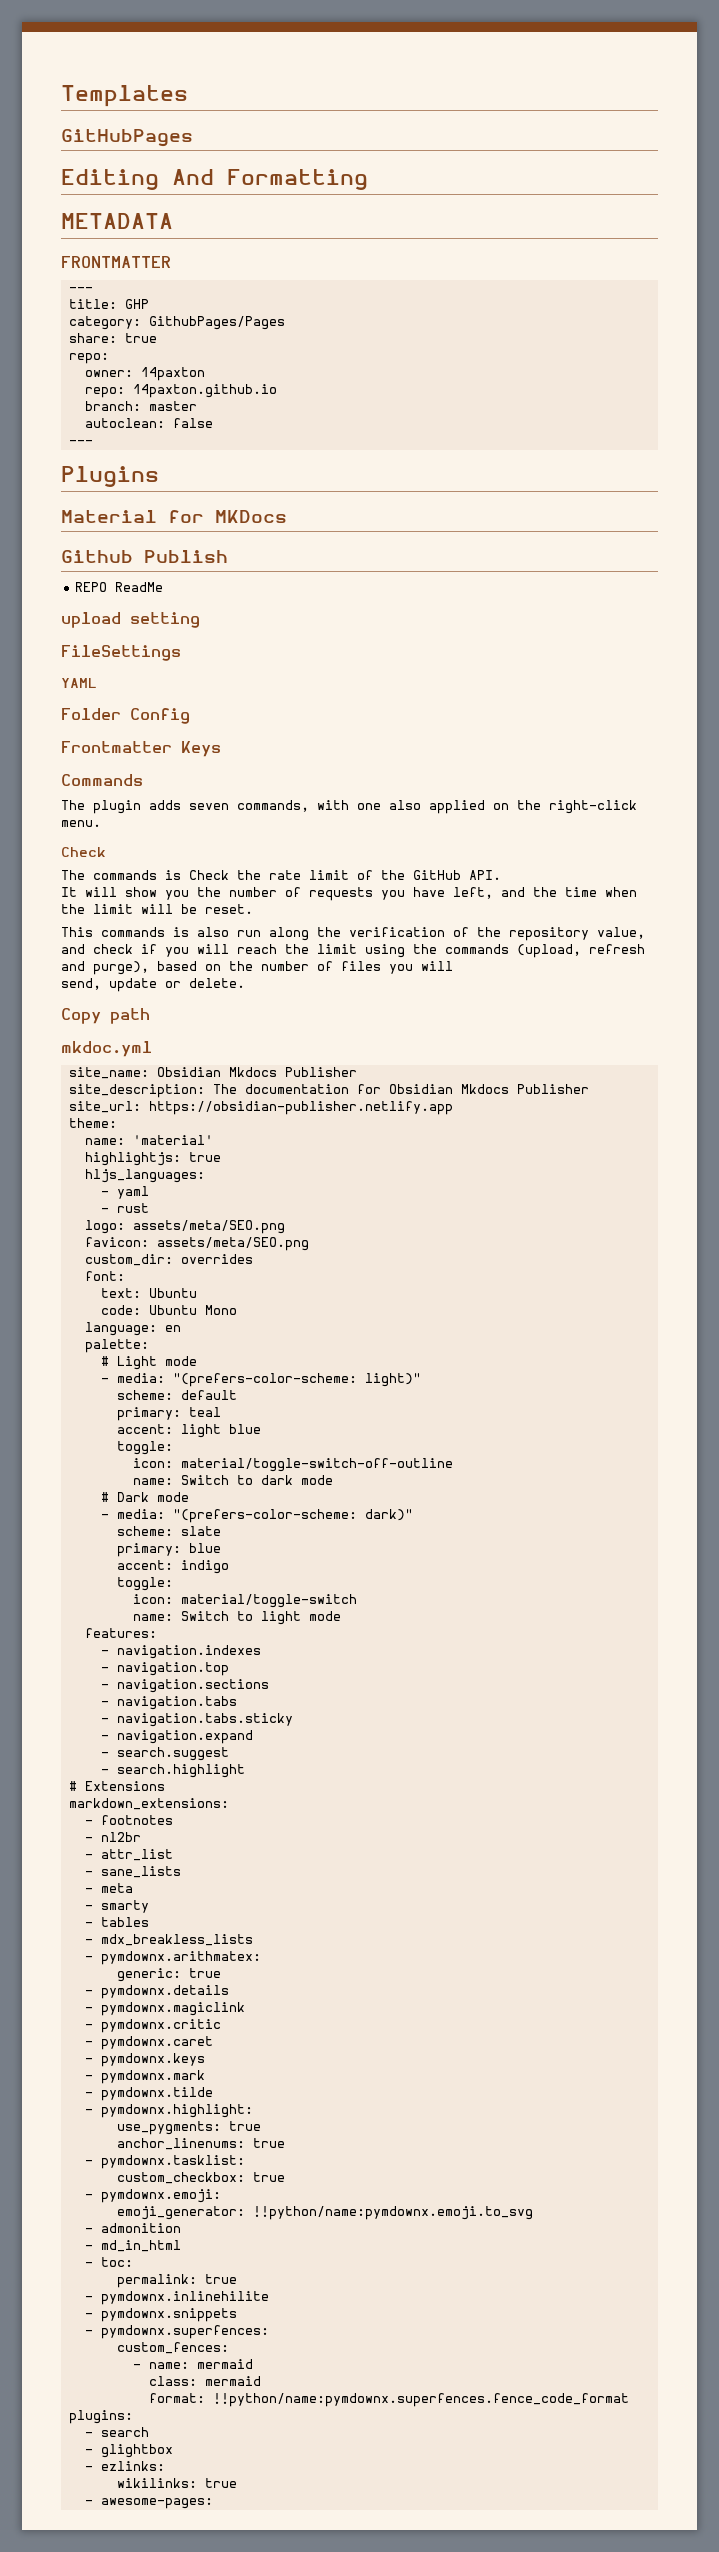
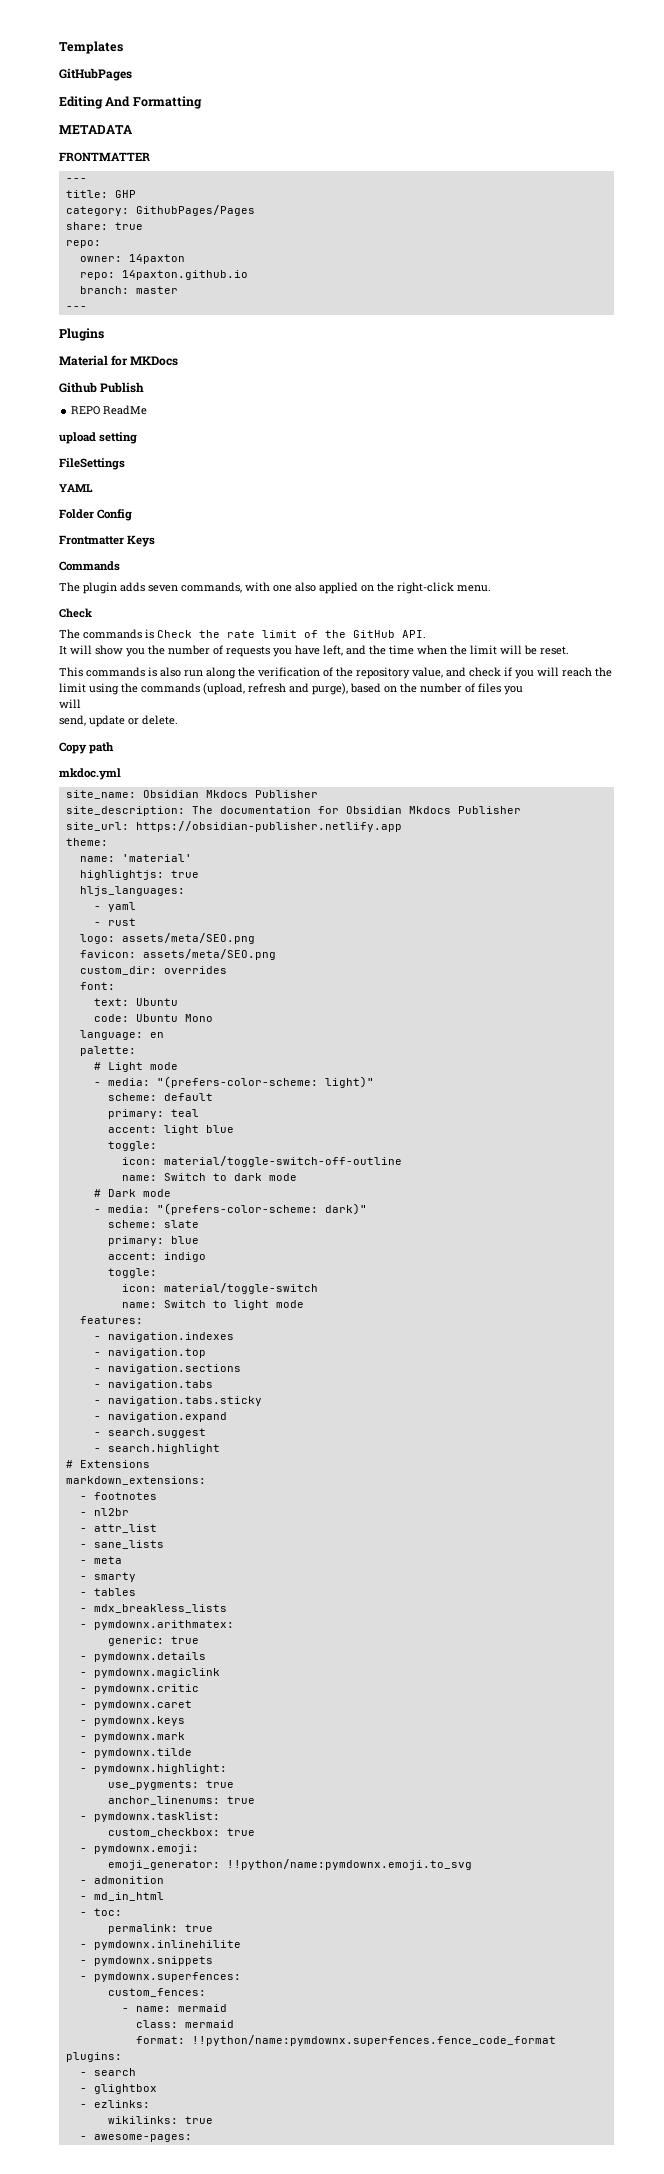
- autoclean: false
- This commands is also run along the verification of the repository value, and check if you will reach the limit using the commands (upload, refresh and purge), based on the number of files you will
+ This commands is also run along the verification of the repository value, and check if you will reach the limit using the commands (upload, refresh and purge), based on the number of files you
+ will

